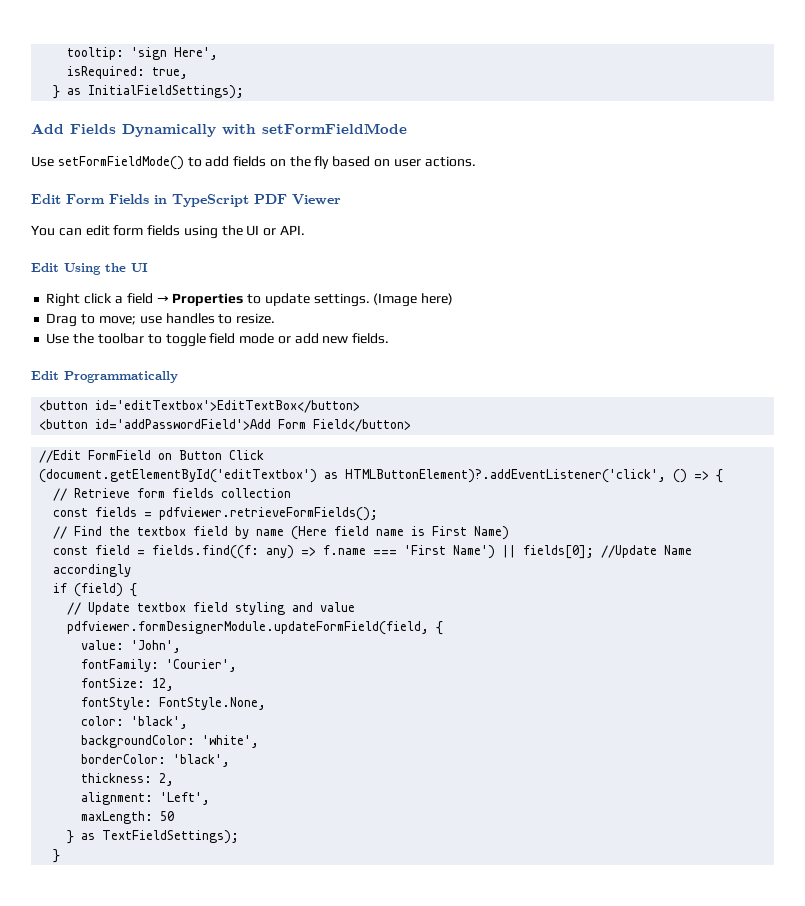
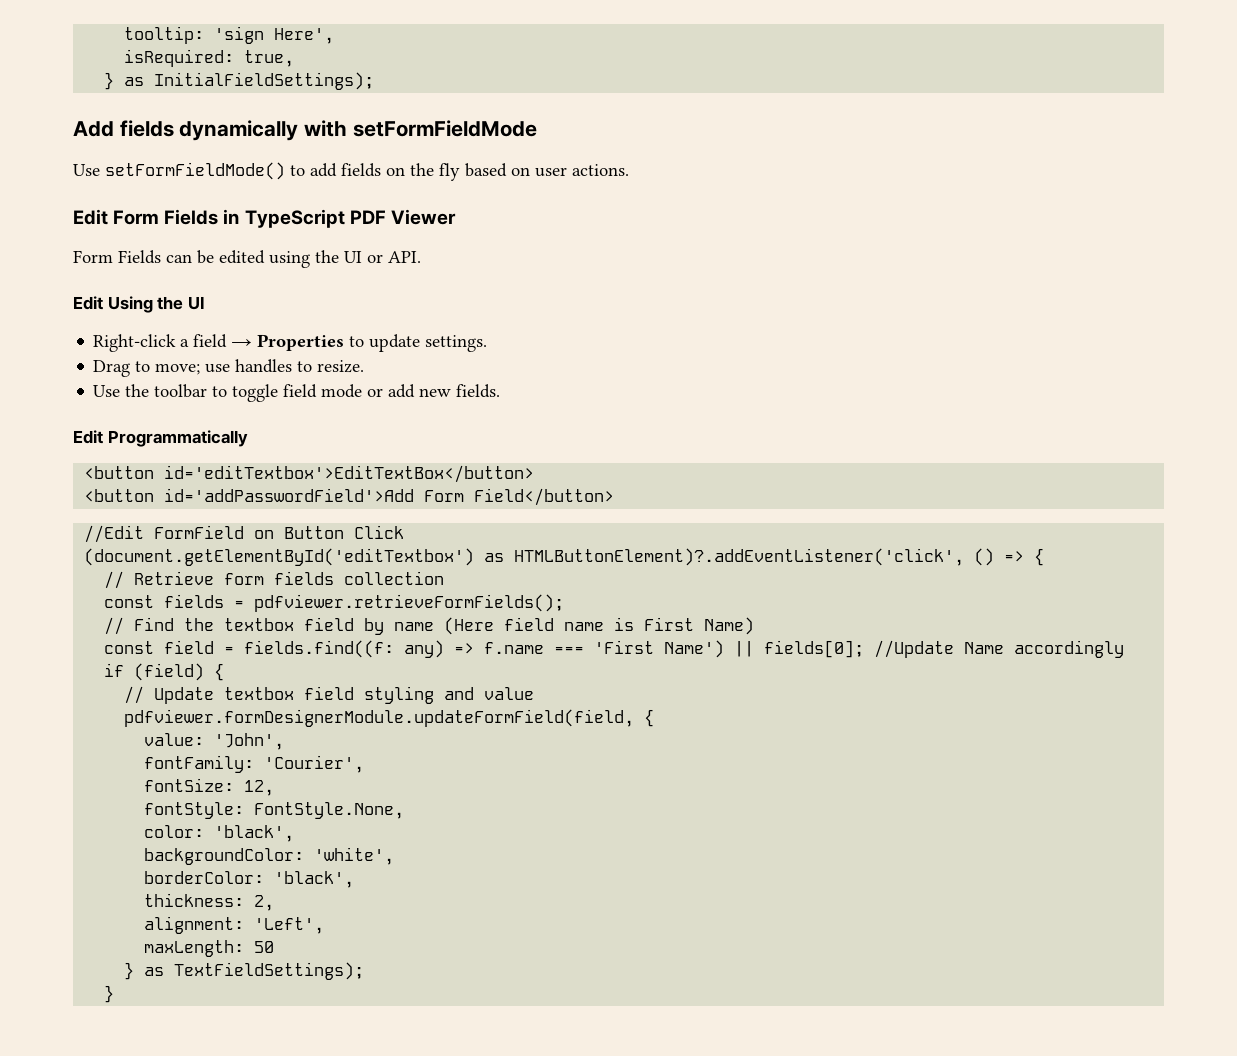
- Add Fields Dynamically with setFormFieldMode
+ Add fields dynamically with setFormFieldMode
- You can edit form fields using the UI or API.
+ Form Fields can be edited using the UI or API.
- Right click a field → Properties to update settings. (Image here)
+ Right-click a field → Properties to update settings.

